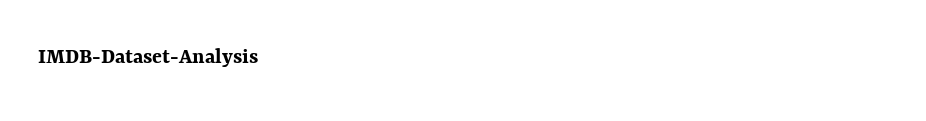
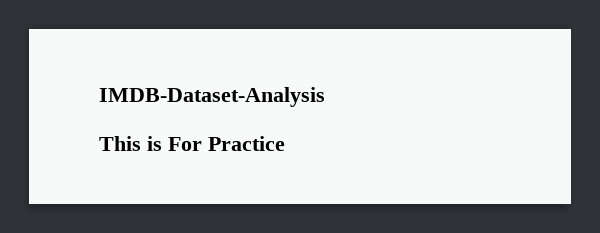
+ This is For Practice

